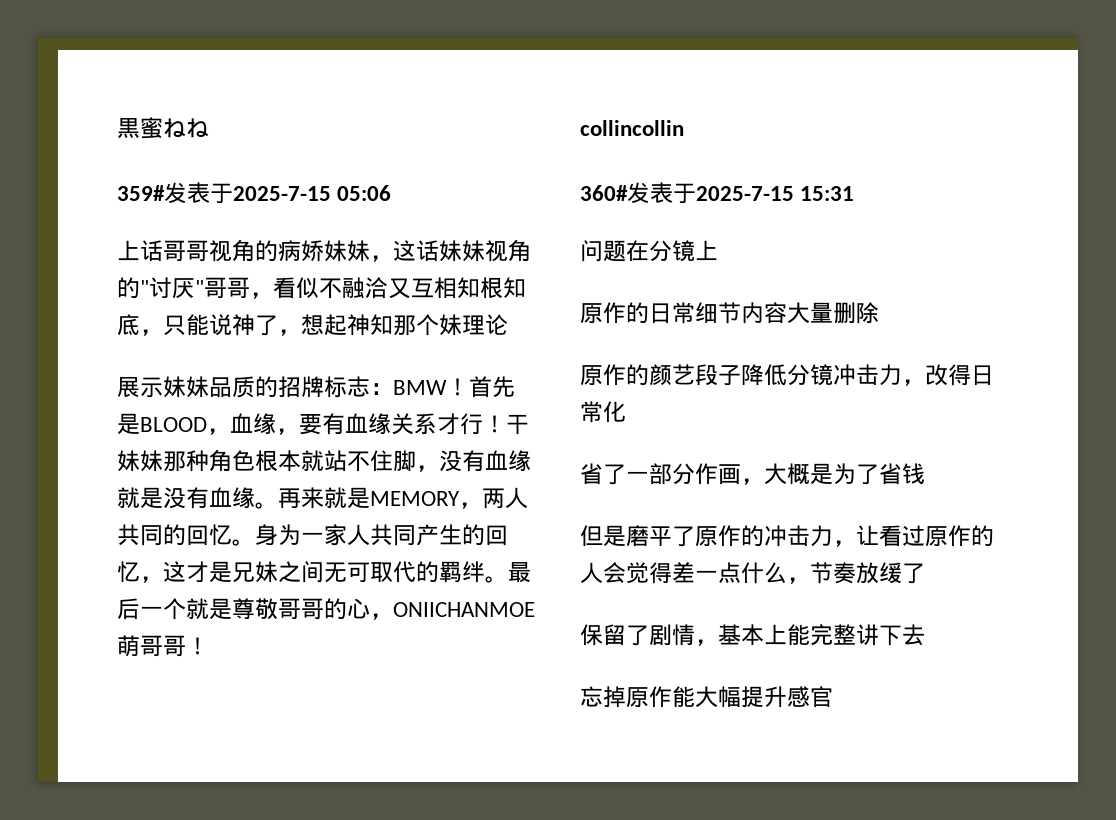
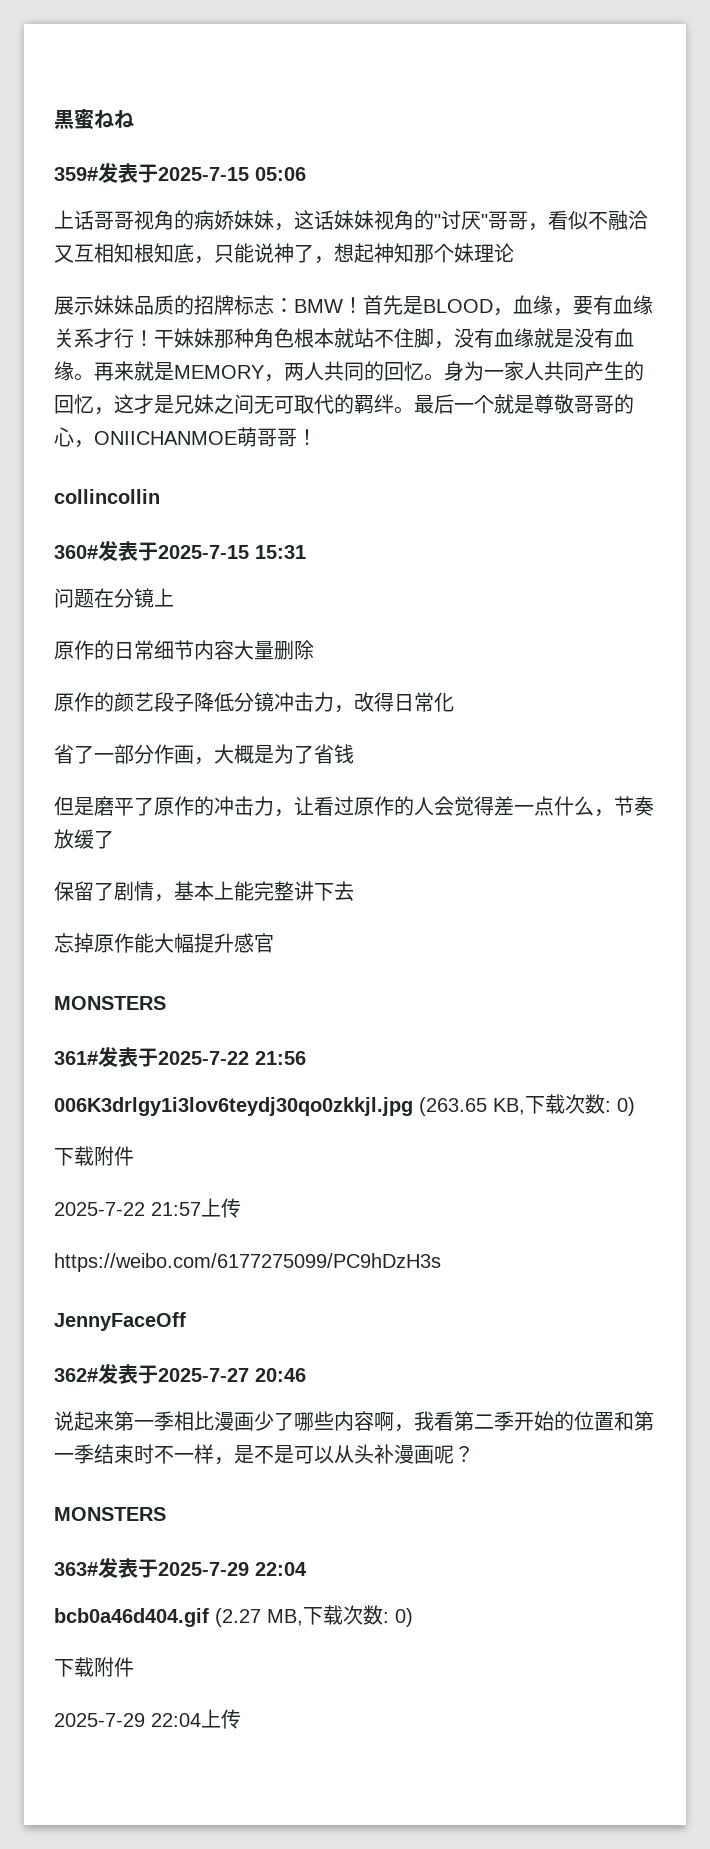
  忘掉原作能大幅提升感官
+ MONSTERS
+ 361#发表于2025-7-22 21:56
+ 006K3drlgy1i3lov6teydj30qo0zkkjl.jpg (263.65 KB,下载次数: 0)
+ 下载附件
+ 2025-7-22 21:57上传
+ https://weibo.com/6177275099/PC9hDzH3s
+ JennyFaceOff
+ 362#发表于2025-7-27 20:46
+ 说起来第一季相比漫画少了哪些内容啊，我看第二季开始的位置和第一季结束时不一样，是不是可以从头补漫画呢？
+ MONSTERS
+ 363#发表于2025-7-29 22:04
+ bcb0a46d404.gif (2.27 MB,下载次数: 0)
+ 下载附件
+ 2025-7-29 22:04上传

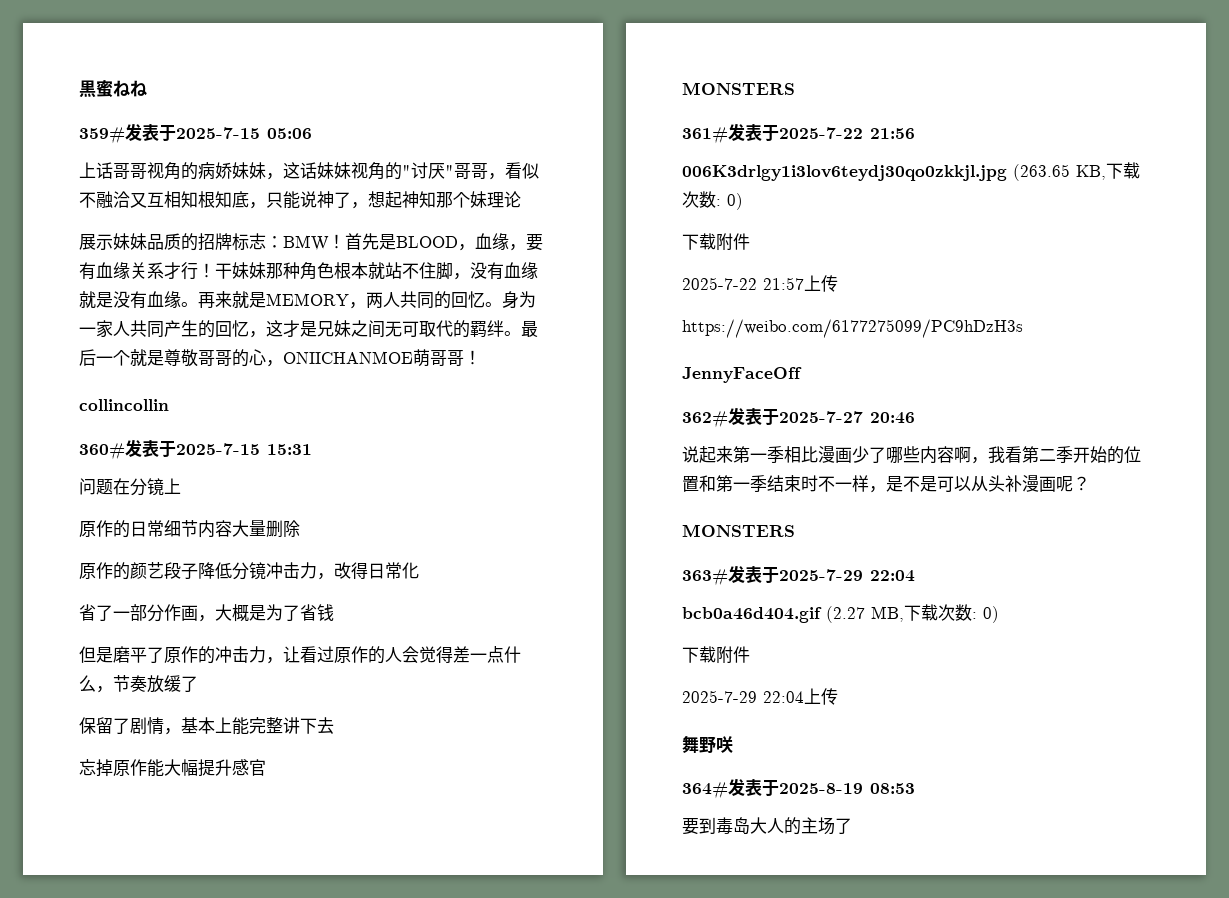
+ 舞野咲
+ 364#发表于2025-8-19 08:53
+ 要到毒岛大人的主场了

